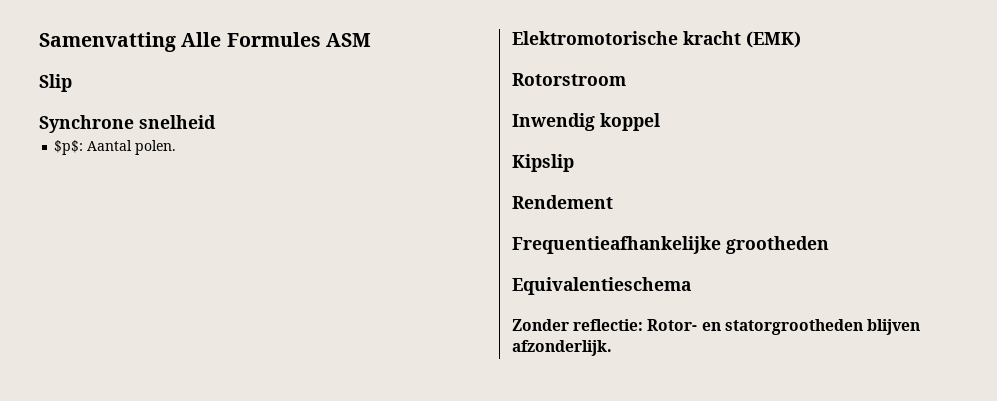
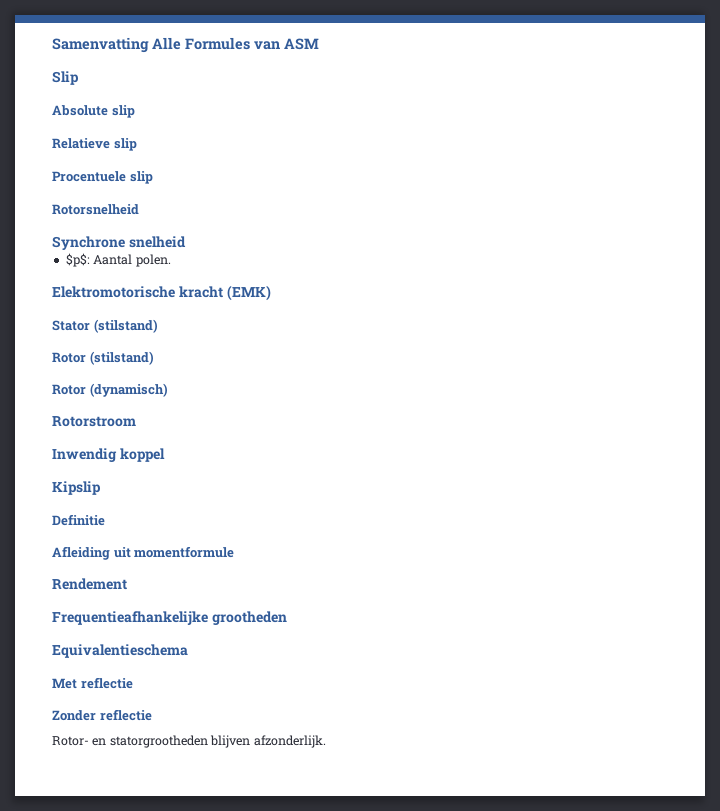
- Samenvatting Alle Formules ASM
+ Samenvatting Alle Formules van ASM
+ Absolute slip
+ Relatieve slip
+ Procentuele slip
+ Rotorsnelheid
+ Stator (stilstand)
+ Rotor (stilstand)
+ Rotor (dynamisch)
+ Definitie
+ Afleiding uit momentformule
+ Met reflectie
- Zonder reflectie: Rotor- en statorgrootheden blijven afzonderlijk.
+ Zonder reflectie
+ Rotor- en statorgrootheden blijven afzonderlijk.

